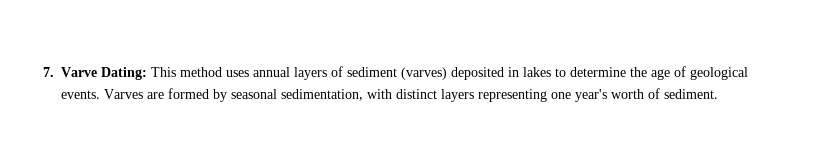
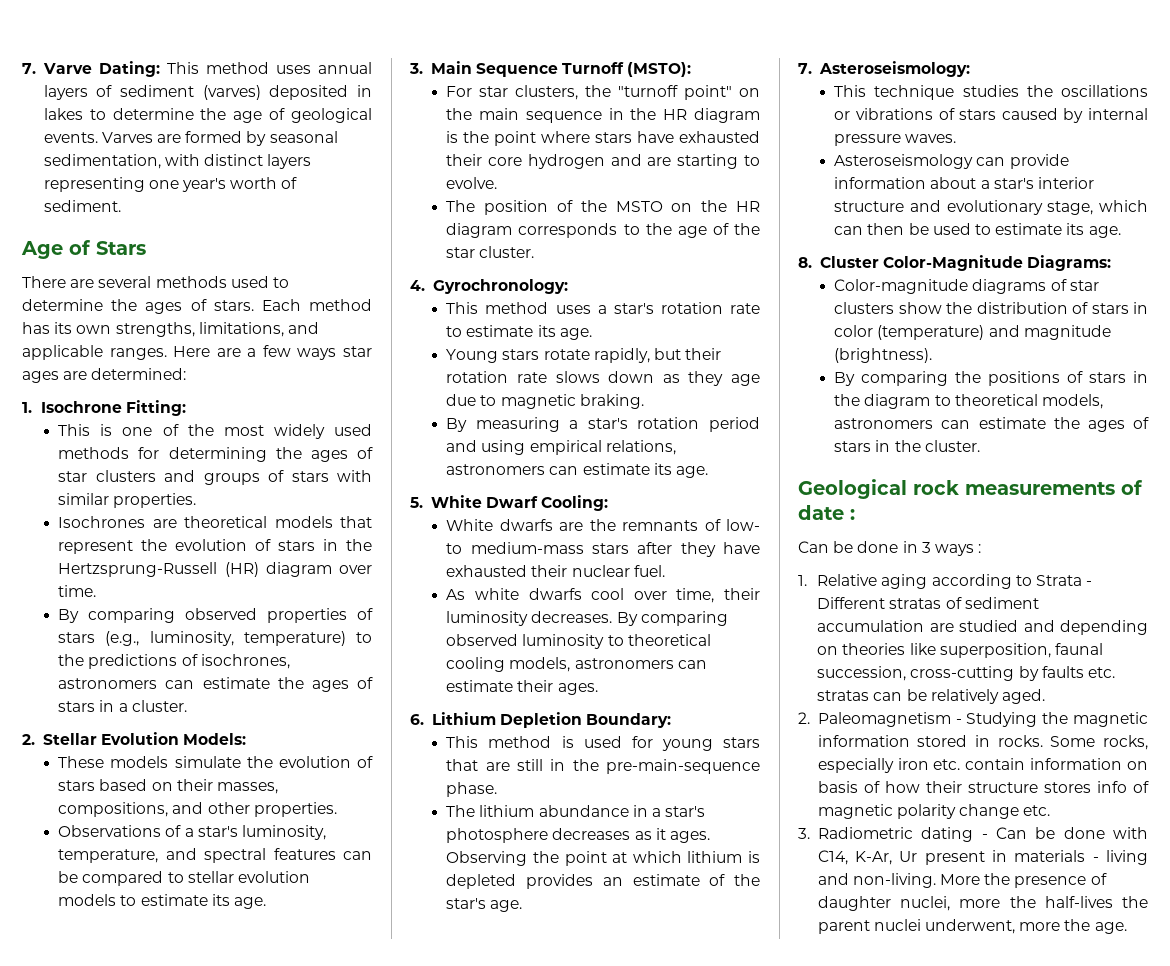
+ Age of Stars
+ There are several methods used to determine the ages of stars. Each method has its own strengths, limitations, and applicable ranges. Here are a few ways star ages are determined:
+ 1. Isochrone Fitting:
+ This is one of the most widely used methods for determining the ages of star clusters and groups of stars with similar properties.
+ Isochrones are theoretical models that represent the evolution of stars in the Hertzsprung-Russell (HR) diagram over time.
+ By comparing observed properties of stars (e.g., luminosity, temperature) to the predictions of isochrones, astronomers can estimate the ages of stars in a cluster.
+ 2. Stellar Evolution Models:
+ These models simulate the evolution of stars based on their masses, compositions, and other properties.
+ Observations of a star's luminosity, temperature, and spectral features can be compared to stellar evolution models to estimate its age.
+ 3. Main Sequence Turnoff (MSTO):
+ For star clusters, the "turnoff point" on the main sequence in the HR diagram is the point where stars have exhausted their core hydrogen and are starting to evolve.
+ The position of the MSTO on the HR diagram corresponds to the age of the star cluster.
+ 4. Gyrochronology:
+ This method uses a star's rotation rate to estimate its age.
+ Young stars rotate rapidly, but their rotation rate slows down as they age due to magnetic braking.
+ By measuring a star's rotation period and using empirical relations, astronomers can estimate its age.
+ 5. White Dwarf Cooling:
+ White dwarfs are the remnants of low- to medium-mass stars after they have exhausted their nuclear fuel.
+ As white dwarfs cool over time, their luminosity decreases. By comparing observed luminosity to theoretical cooling models, astronomers can estimate their ages.
+ 6. Lithium Depletion Boundary:
+ This method is used for young stars that are still in the pre-main-sequence phase.
+ The lithium abundance in a star's photosphere decreases as it ages. Observing the point at which lithium is depleted provides an estimate of the star's age.
+ 7. Asteroseismology:
+ This technique studies the oscillations or vibrations of stars caused by internal pressure waves.
+ Asteroseismology can provide information about a star's interior structure and evolutionary stage, which can then be used to estimate its age.
+ 8. Cluster Color-Magnitude Diagrams:
+ Color-magnitude diagrams of star clusters show the distribution of stars in color (temperature) and magnitude (brightness).
+ By comparing the positions of stars in the diagram to theoretical models, astronomers can estimate the ages of stars in the cluster.
+ Geological rock measurements of date :
+ Can be done in 3 ways :
+ 1. Relative aging according to Strata - Different stratas of sediment accumulation are studied and depending on theories like superposition, faunal succession, cross-cutting by faults etc. stratas can be relatively aged.
+ 2. Paleomagnetism - Studying the magnetic information stored in rocks. Some rocks, especially iron etc. contain information on basis of how their structure stores info of magnetic polarity change etc.
+ 3. Radiometric dating - Can be done with C14, K-Ar, Ur present in materials - living and non-living. More the presence of daughter nuclei, more the half-lives the parent nuclei underwent, more the age.

